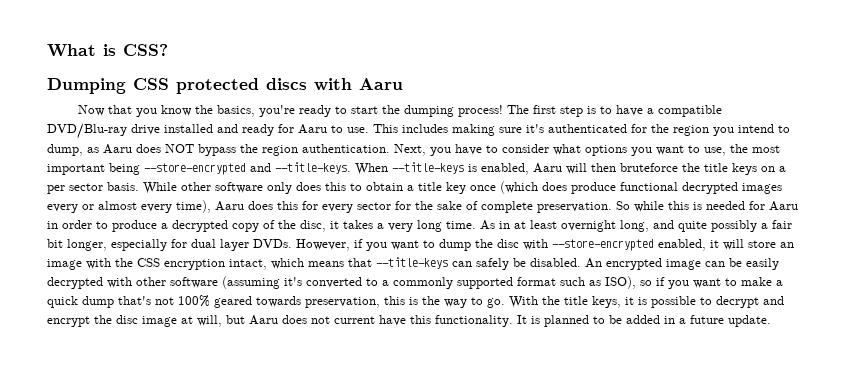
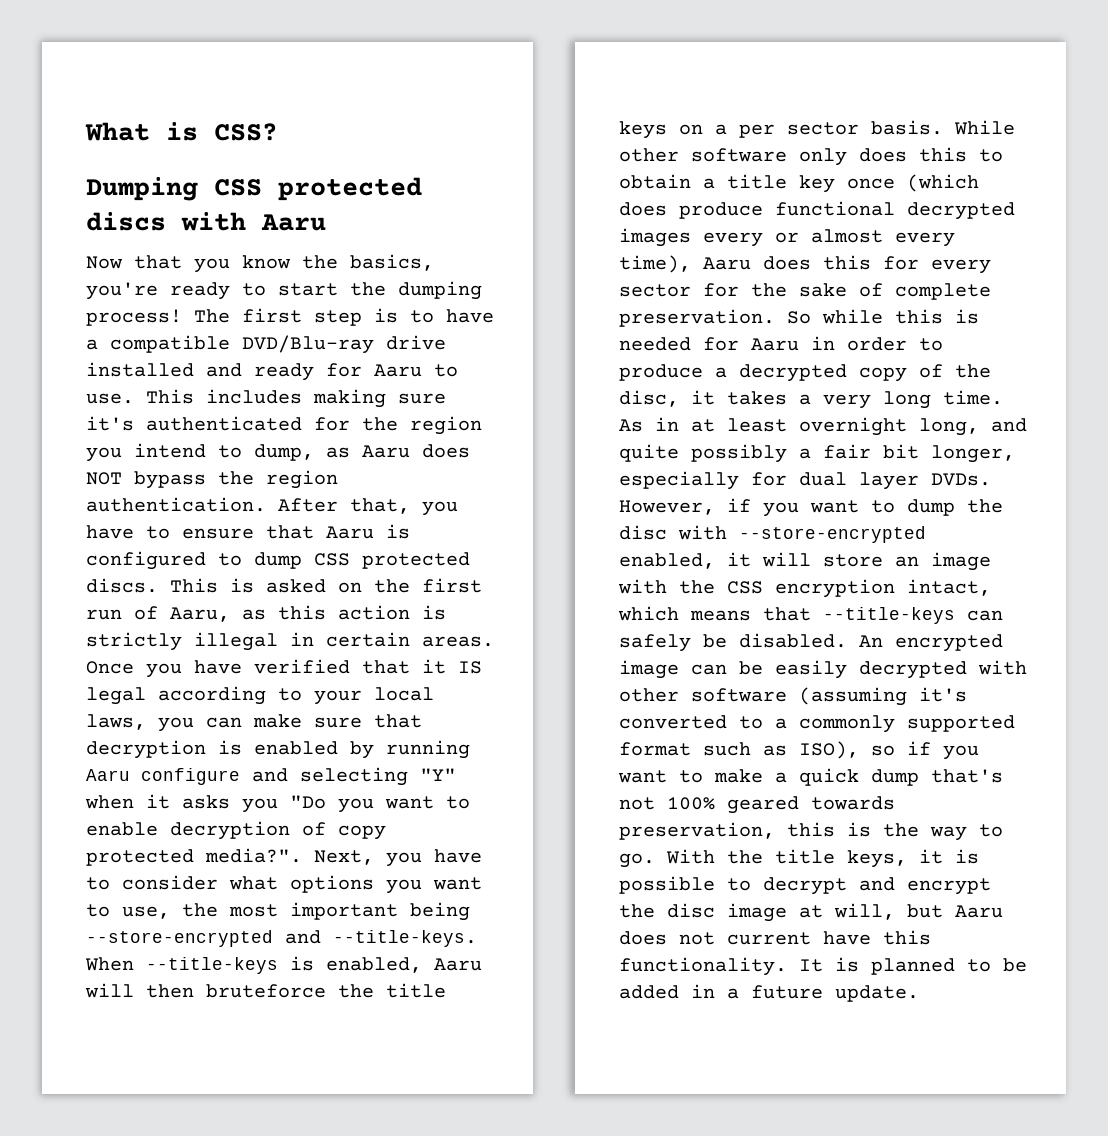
+ After that, you have to ensure that Aaru is configured to dump CSS protected discs. This is asked on the first run of Aaru, as this action is strictly illegal in certain areas. Once you have verified that it IS legal according to your local laws, you can make sure that decryption is enabled by running Aaru configure and selecting "Y" when it asks you "Do you want to enable decryption of copy protected media?".

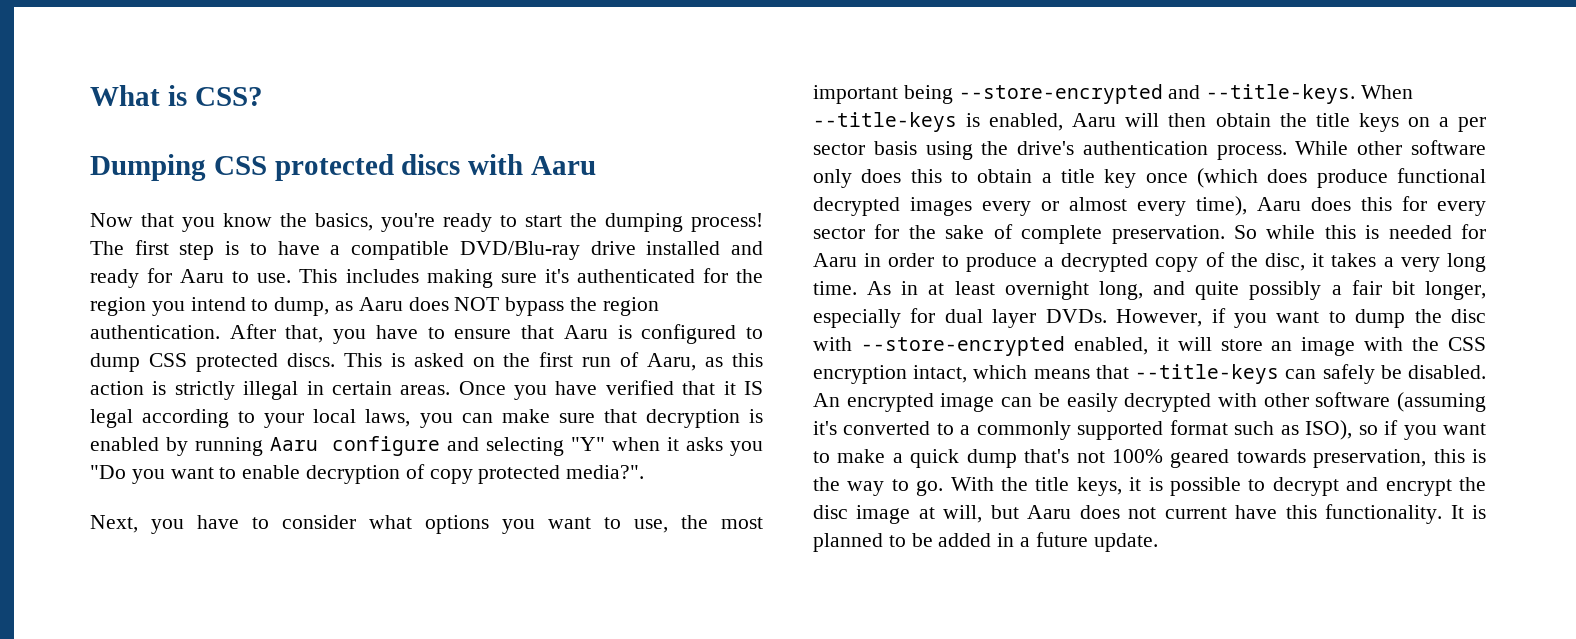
- Once you have verified that it IS legal according to your local laws, you can make sure that decryption is enabled by running Aaru configure and selecting "Y" when it asks you "Do you want to enable decryption of copy protected media?". Next, you have to consider what options you want to use, the most important being --store-encrypted and --title-keys.
+ Once you have verified that it IS legal according to your local laws, you can make sure that decryption is enabled by running Aaru configure and selecting "Y" when it asks you "Do you want to enable decryption of copy protected media?".
+ Next, you have to consider what options you want to use, the most important being --store-encrypted and --title-keys.
- When --title-keys is enabled, Aaru will then bruteforce the title keys on a per sector basis.
+ When --title-keys is enabled, Aaru will then obtain the title keys on a per sector basis using the drive's authentication process.

